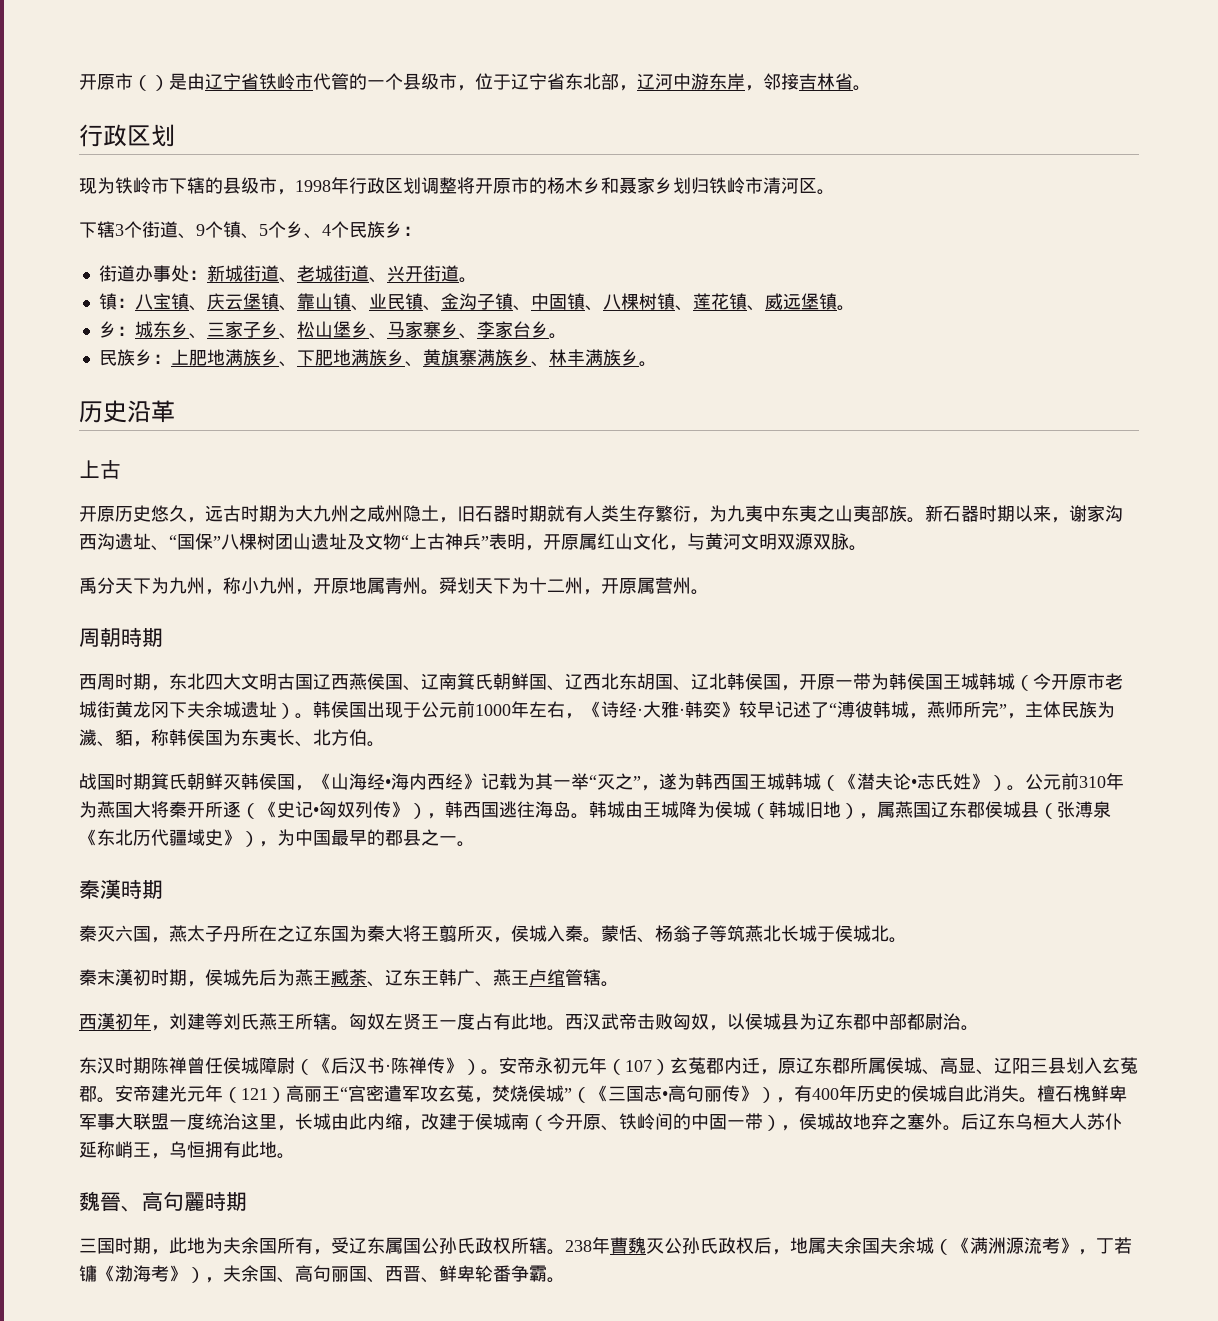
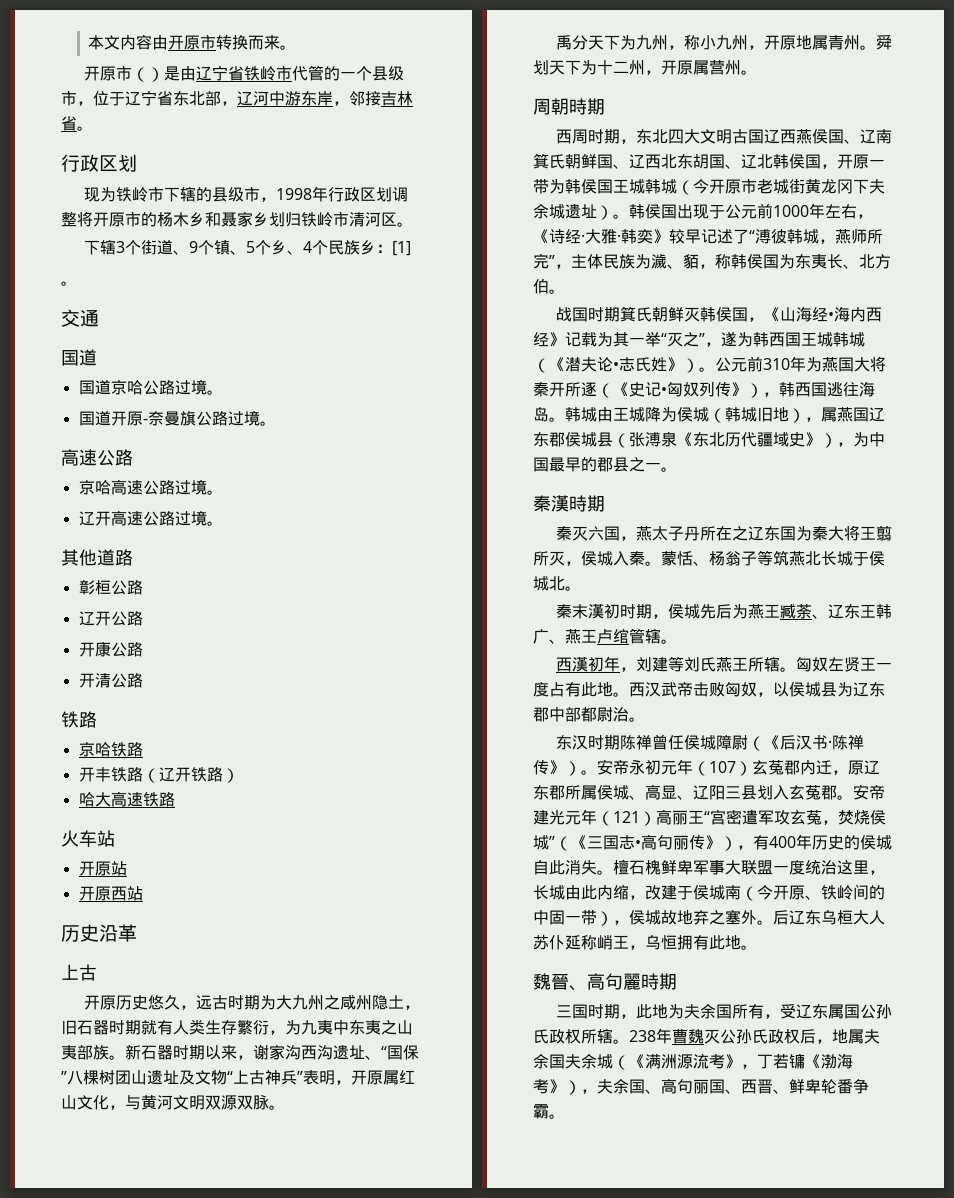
+ 本文内容由开原市转换而来。
- 下辖3个街道、9个镇、5个乡、4个民族乡：
- 街道办事处：新城街道、老城街道、兴开街道。
- 镇：八宝镇、庆云堡镇、靠山镇、业民镇、金沟子镇、中固镇、八棵树镇、莲花镇、威远堡镇。
- 乡：城东乡、三家子乡、松山堡乡、马家寨乡、李家台乡。
- 民族乡：上肥地满族乡、下肥地满族乡、黄旗寨满族乡、林丰满族乡。
+ 下辖3个街道、9个镇、5个乡、4个民族乡：[1]
+ 。
+ 交通
+ 国道
+ 国道京哈公路过境。
+ 国道开原-奈曼旗公路过境。
+ 高速公路
+ 京哈高速公路过境。
+ 辽开高速公路过境。
+ 其他道路
+ 彰桓公路
+ 辽开公路
+ 开康公路
+ 开清公路
+ 铁路
+ 京哈铁路
+ 开丰铁路（辽开铁路）
+ 哈大高速铁路
+ 火车站
+ 开原站
+ 开原西站

